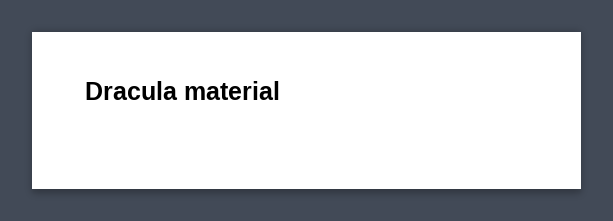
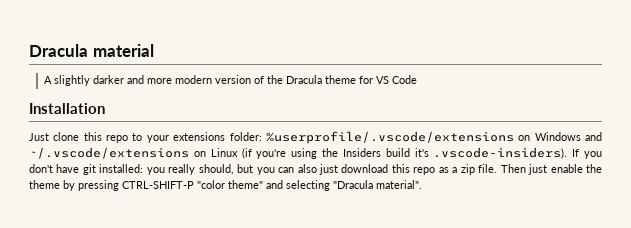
+ A slightly darker and more modern version of the Dracula theme for VS Code
+ Installation
+ Just clone this repo to your extensions folder: %userprofile/.vscode/extensions on Windows and ~/.vscode/extensions on Linux (if you're using the Insiders build it's .vscode-insiders). If you don't have git installed: you really should, but you can also just download this repo as a zip file. Then just enable the theme by pressing CTRL-SHIFT-P "color theme" and selecting "Dracula material".

